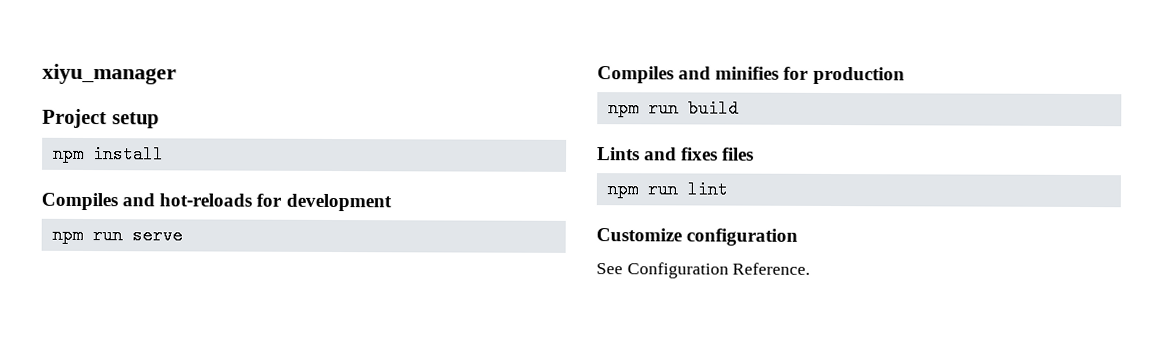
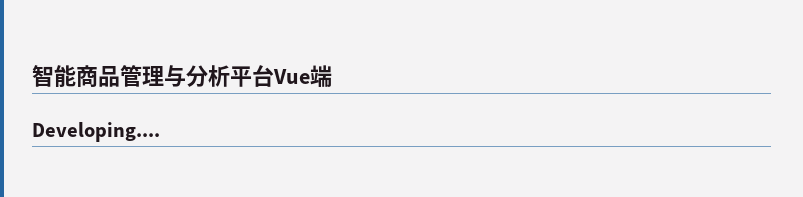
- xiyu_manager
- Project setup
- npm install
- Compiles and hot-reloads for development
- npm run serve
- Compiles and minifies for production
- npm run build
- Lints and fixes files
- npm run lint
- Customize configuration
- See Configuration Reference.
+ 智能商品管理与分析平台Vue端
+ Developing....

